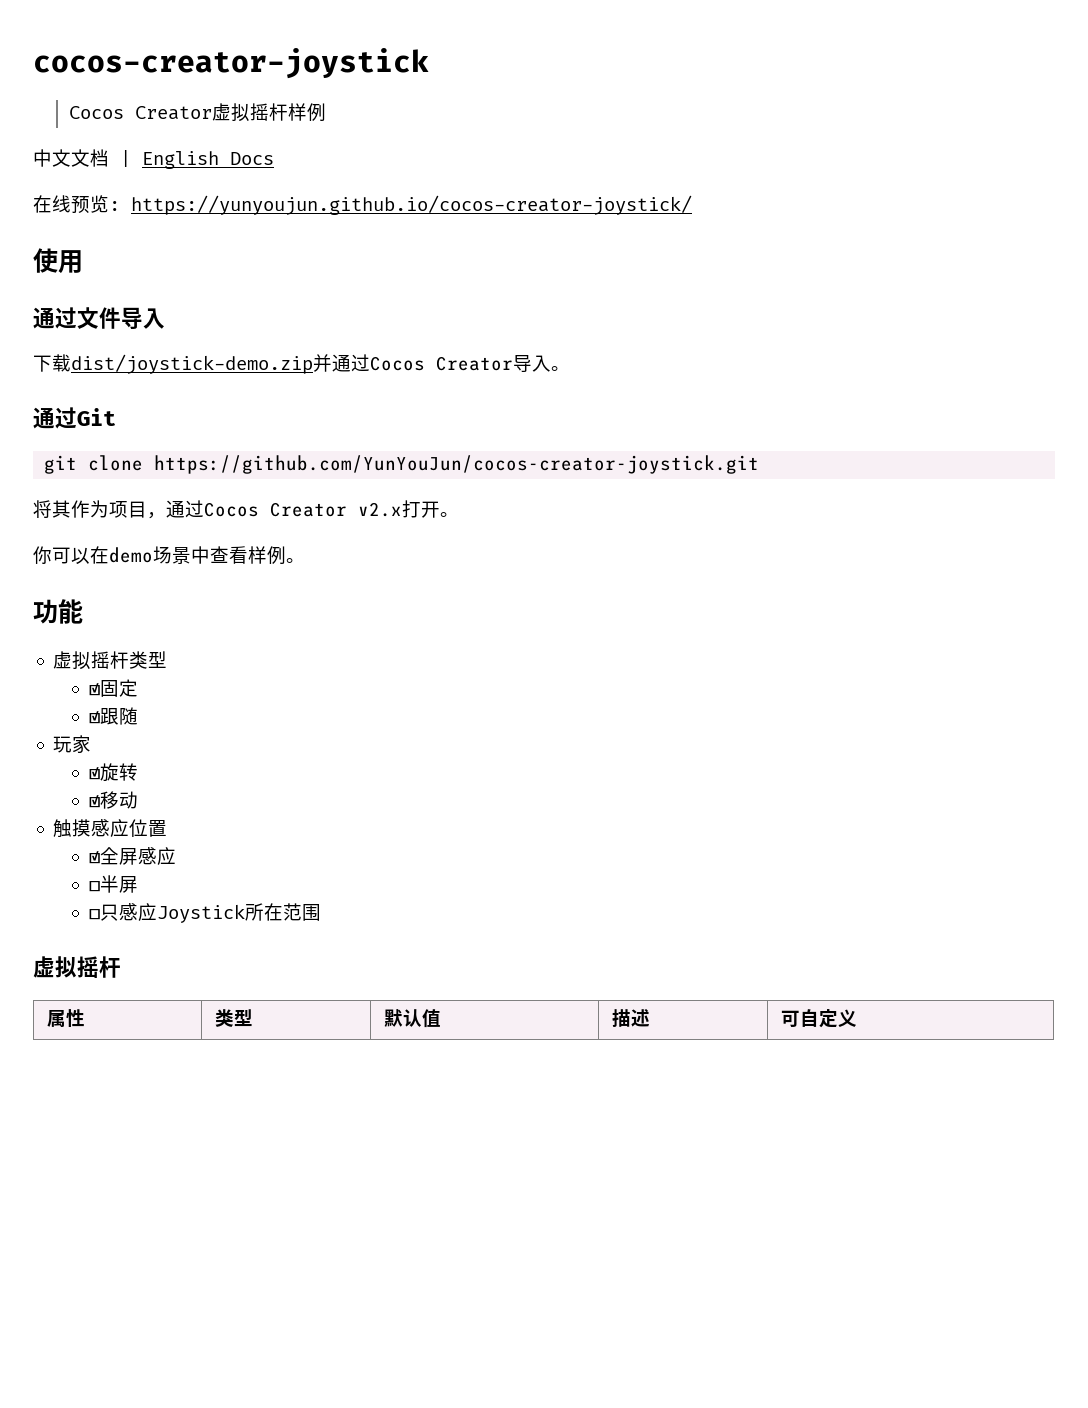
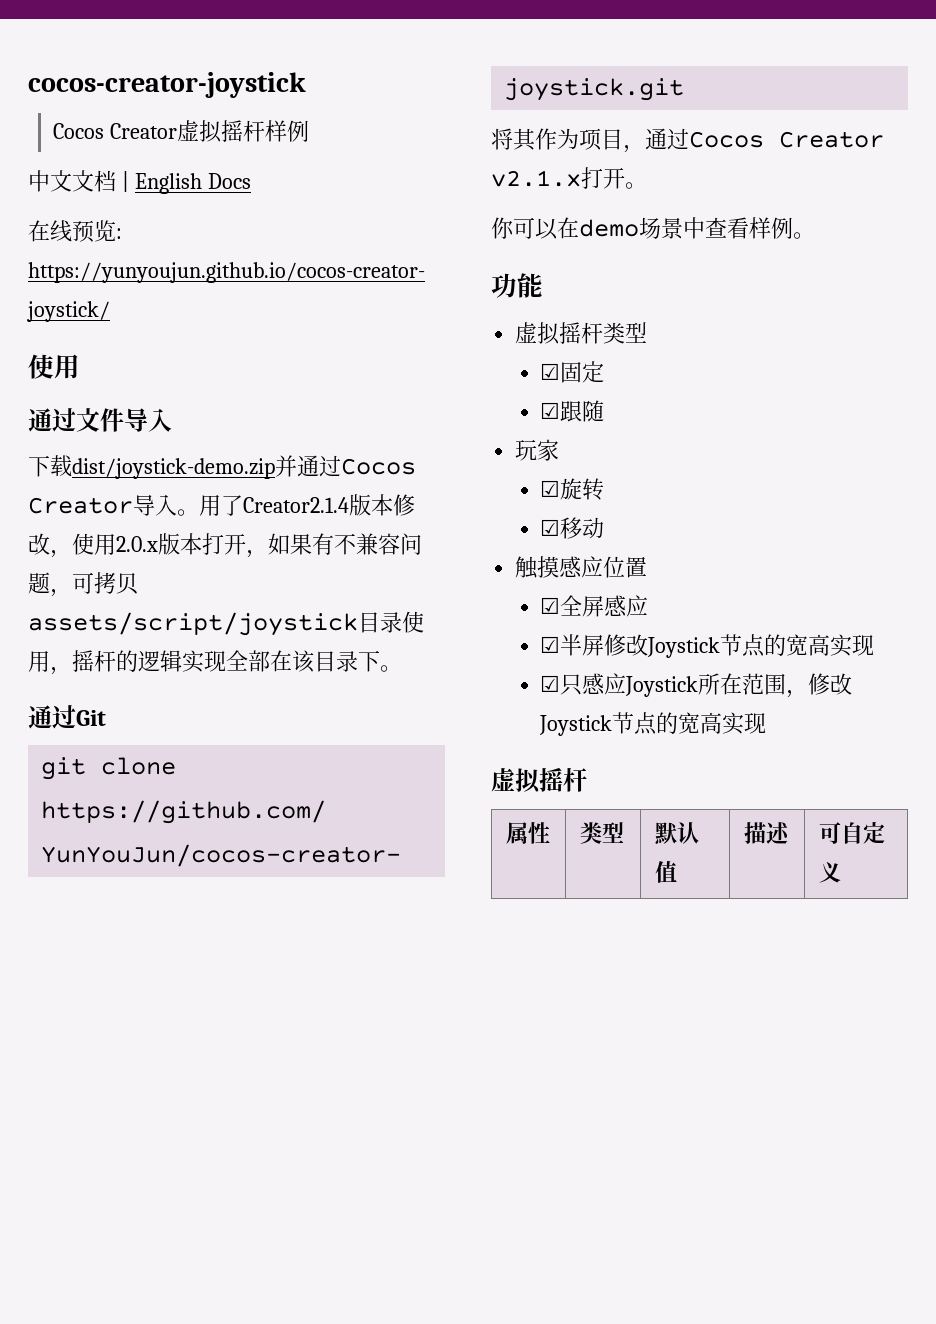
+ 用了Creator2.1.4版本修改，使用2.0.x版本打开，如果有不兼容问题，可拷贝assets/script/joystick目录使用，摇杆的逻辑实现全部在该目录下。
- 将其作为项目，通过Cocos Creator v2.x打开。
+ 将其作为项目，通过Cocos Creator v2.1.x打开。
- ☐半屏
- ☐只感应Joystick所在范围
+ ☑半屏修改Joystick节点的宽高实现
+ ☑只感应Joystick所在范围，修改Joystick节点的宽高实现

